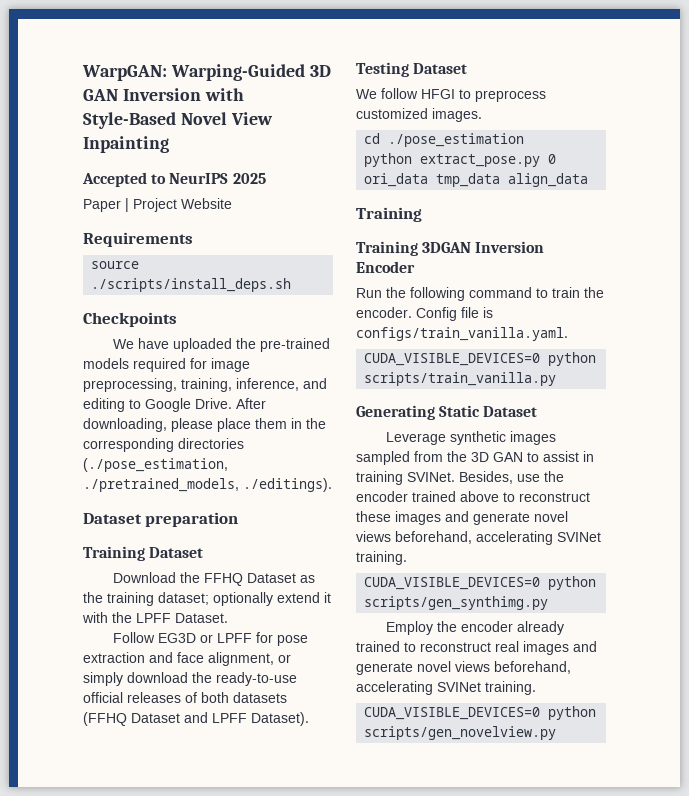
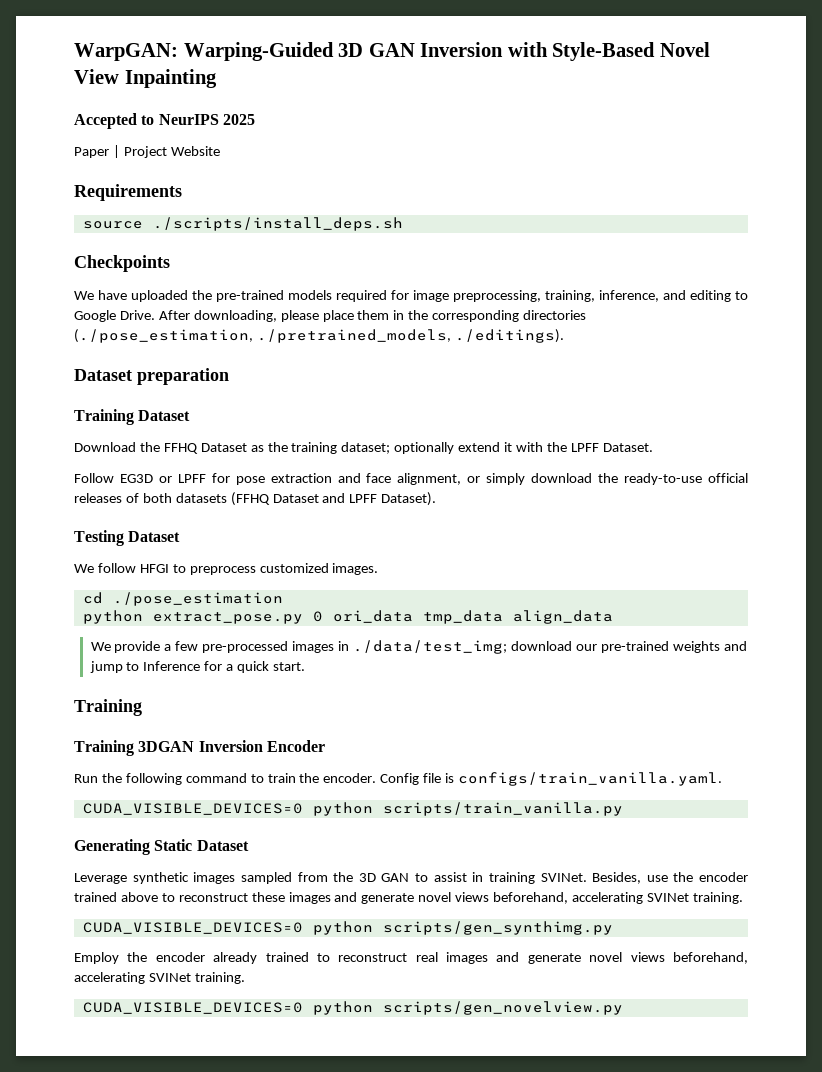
+ We provide a few pre-processed images in ./data/test_img; download our pre-trained weights and jump to Inference for a quick start.

